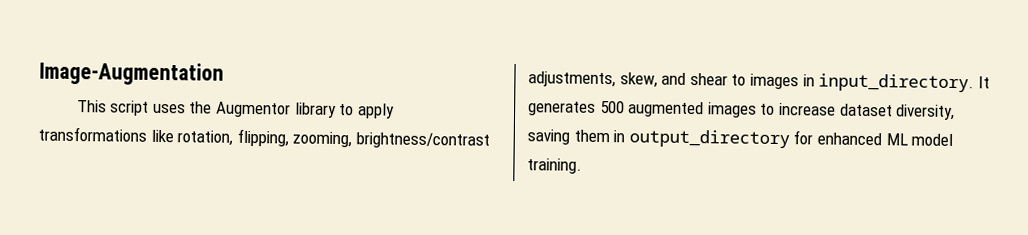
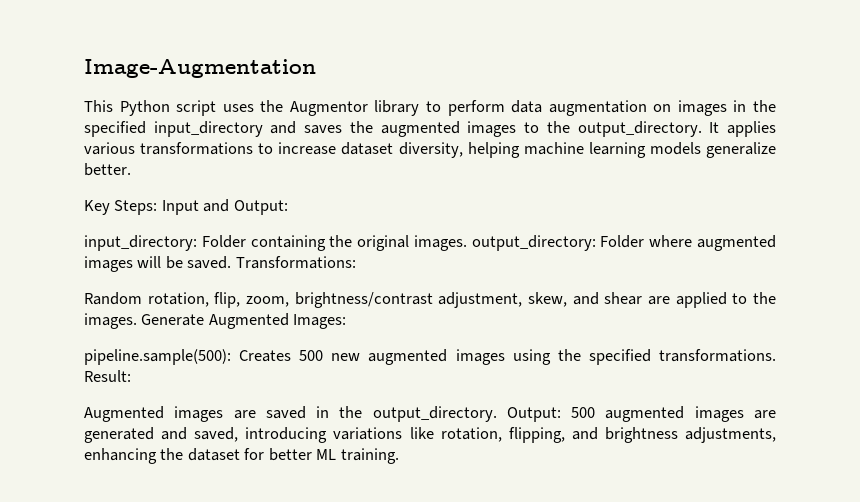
- This script uses the Augmentor library to apply transformations like rotation, flipping, zooming, brightness/contrast adjustments, skew, and shear to images in input_directory. It generates 500 augmented images to increase dataset diversity, saving them in output_directory for enhanced ML model training.
+ This Python script uses the Augmentor library to perform data augmentation on images in the specified input_directory and saves the augmented images to the output_directory. It applies various transformations to increase dataset diversity, helping machine learning models generalize better.
+ Key Steps: Input and Output:
+ input_directory: Folder containing the original images. output_directory: Folder where augmented images will be saved. Transformations:
+ Random rotation, flip, zoom, brightness/contrast adjustment, skew, and shear are applied to the images. Generate Augmented Images:
+ pipeline.sample(500): Creates 500 new augmented images using the specified transformations. Result:
+ Augmented images are saved in the output_directory. Output: 500 augmented images are generated and saved, introducing variations like rotation, flipping, and brightness adjustments, enhancing the dataset for better ML training.

